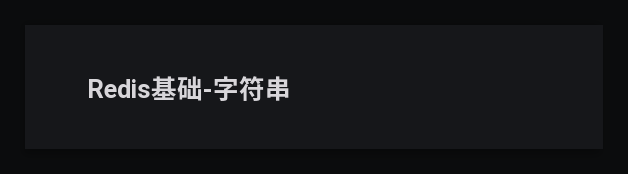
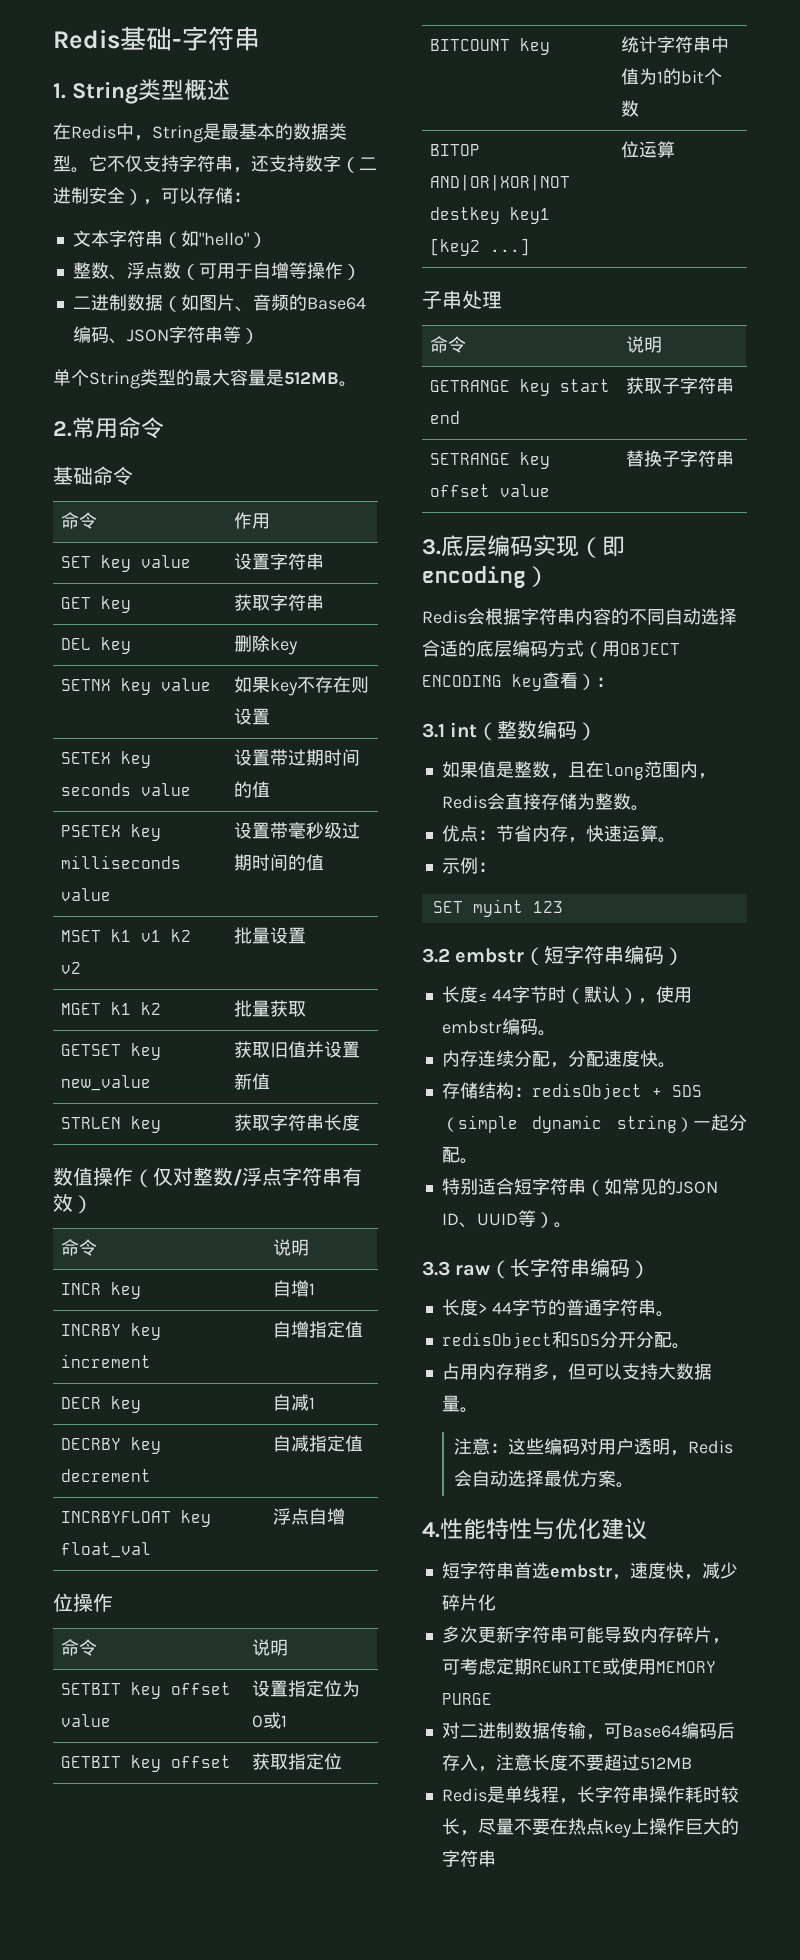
+ 1. String类型概述
+ 在Redis中，String是最基本的数据类型。它不仅支持字符串，还支持数字（二进制安全），可以存储：
+ 文本字符串（如"hello"）
+ 整数、浮点数（可用于自增等操作）
+ 二进制数据（如图片、音频的Base64编码、JSON字符串等）
+ 单个String类型的最大容量是512MB。
+ 2.常用命令
+ 基础命令
+ 命令 | 作用
+ SET key value | 设置字符串
+ GET key | 获取字符串
+ DEL key | 删除key
+ SETNX key value | 如果key不存在则设置
+ SETEX key seconds value | 设置带过期时间的值
+ PSETEX key milliseconds value | 设置带毫秒级过期时间的值
+ MSET k1 v1 k2 v2 | 批量设置
+ MGET k1 k2 | 批量获取
+ GETSET key new_value | 获取旧值并设置新值
+ STRLEN key | 获取字符串长度
+ 数值操作（仅对整数/浮点字符串有效）
+ 命令 | 说明
+ INCR key | 自增1
+ INCRBY key increment | 自增指定值
+ DECR key | 自减1
+ DECRBY key decrement | 自减指定值
+ INCRBYFLOAT key float_val | 浮点自增
+ 位操作
+ 命令 | 说明
+ SETBIT key offset value | 设置指定位为0或1
+ GETBIT key offset | 获取指定位
+ BITCOUNT key | 统计字符串中值为1的bit个数
+ BITOP AND|OR|XOR|NOT destkey key1 [key2 ...] | 位运算
+ 子串处理
+ 命令 | 说明
+ GETRANGE key start end | 获取子字符串
+ SETRANGE key offset value | 替换子字符串
+ 3.底层编码实现（即encoding）
+ Redis会根据字符串内容的不同自动选择合适的底层编码方式（用OBJECT ENCODING key查看）：
+ 3.1 int（整数编码）
+ 如果值是整数，且在long范围内，Redis会直接存储为整数。
+ 优点：节省内存，快速运算。
+ 示例：
+ SET myint 123
+ 3.2 embstr（短字符串编码）
+ 长度≤ 44字节时（默认），使用embstr编码。
+ 内存连续分配，分配速度快。
+ 存储结构：redisObject + SDS（simple dynamic string）一起分配。
+ 特别适合短字符串（如常见的JSON ID、UUID等）。
+ 3.3 raw（长字符串编码）
+ 长度> 44字节的普通字符串。
+ redisObject和SDS分开分配。
+ 占用内存稍多，但可以支持大数据量。
+ 注意：这些编码对用户透明，Redis会自动选择最优方案。
+ 4.性能特性与优化建议
+ 短字符串首选embstr，速度快，减少碎片化
+ 多次更新字符串可能导致内存碎片，可考虑定期REWRITE或使用MEMORY PURGE
+ 对二进制数据传输，可Base64编码后存入，注意长度不要超过512MB
+ Redis是单线程，长字符串操作耗时较长，尽量不要在热点key上操作巨大的字符串

